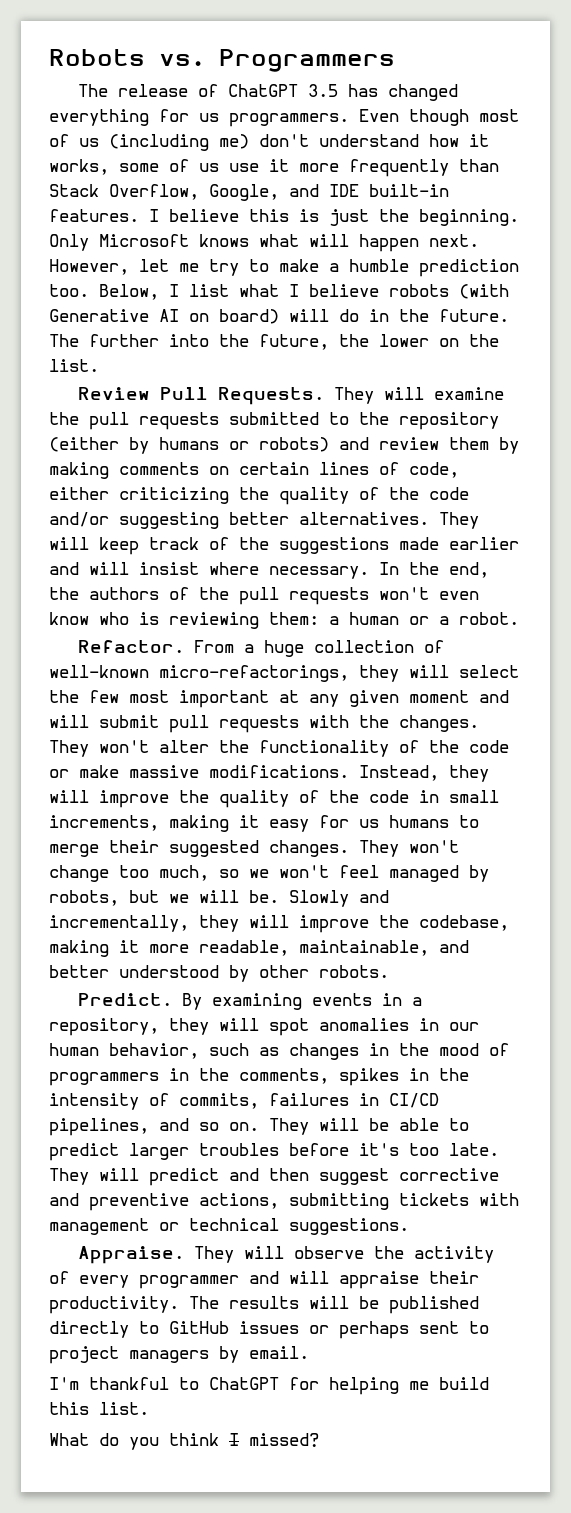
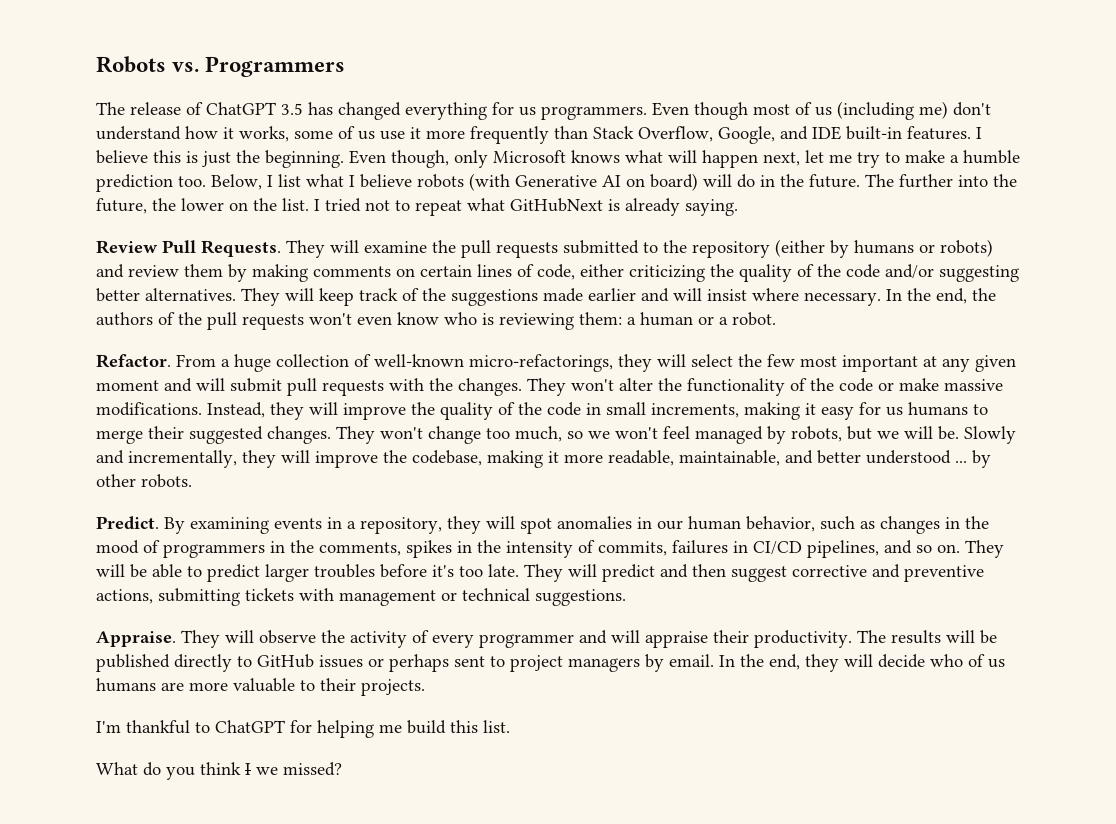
- Only Microsoft knows what will happen next. However, let me try to make a humble prediction too.
+ Even though, only Microsoft knows what will happen next, let me try to make a humble prediction too.
+ I tried not to repeat what GitHubNext is already saying.
- Slowly and incrementally, they will improve the codebase, making it more readable, maintainable, and better understood by other robots.
+ Slowly and incrementally, they will improve the codebase, making it more readable, maintainable, and better understood ... by other robots.
+ In the end, they will decide who of us humans are more valuable to their projects.
- What do you think I missed?
+ What do you think I we missed?

